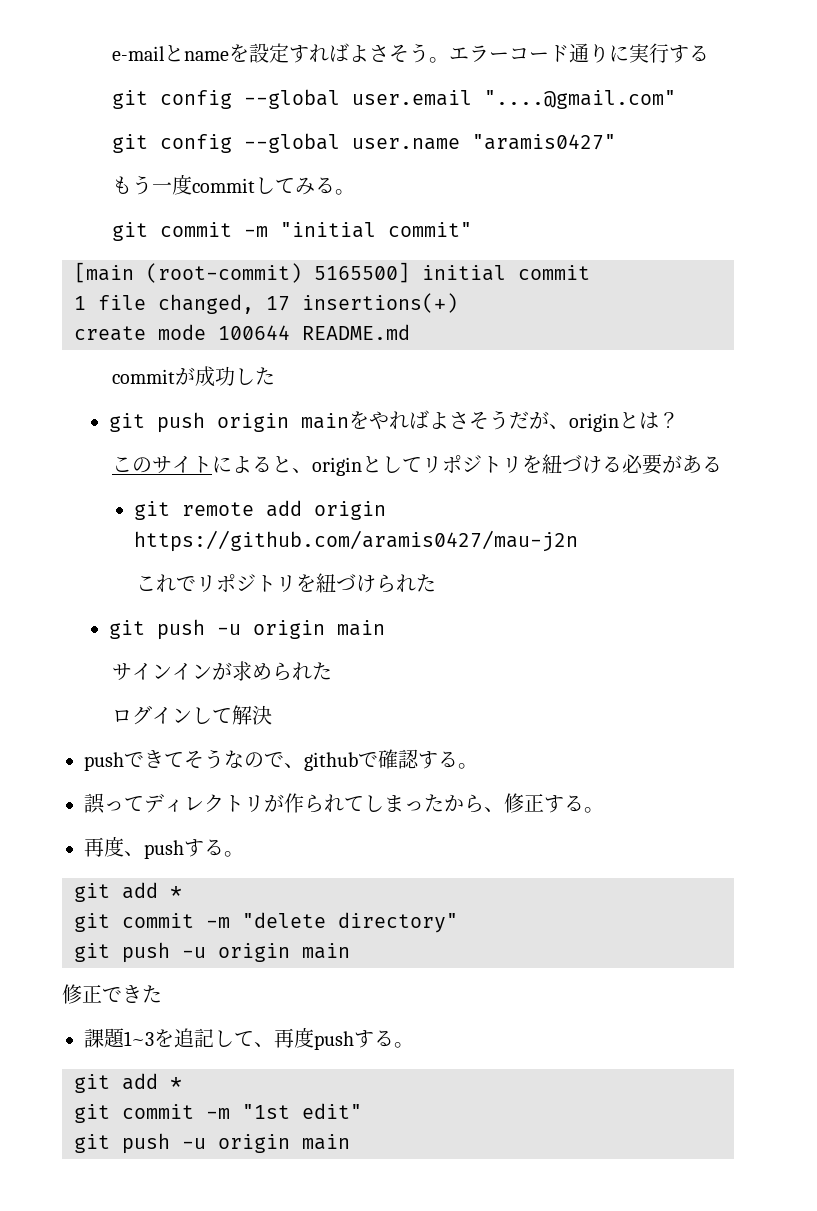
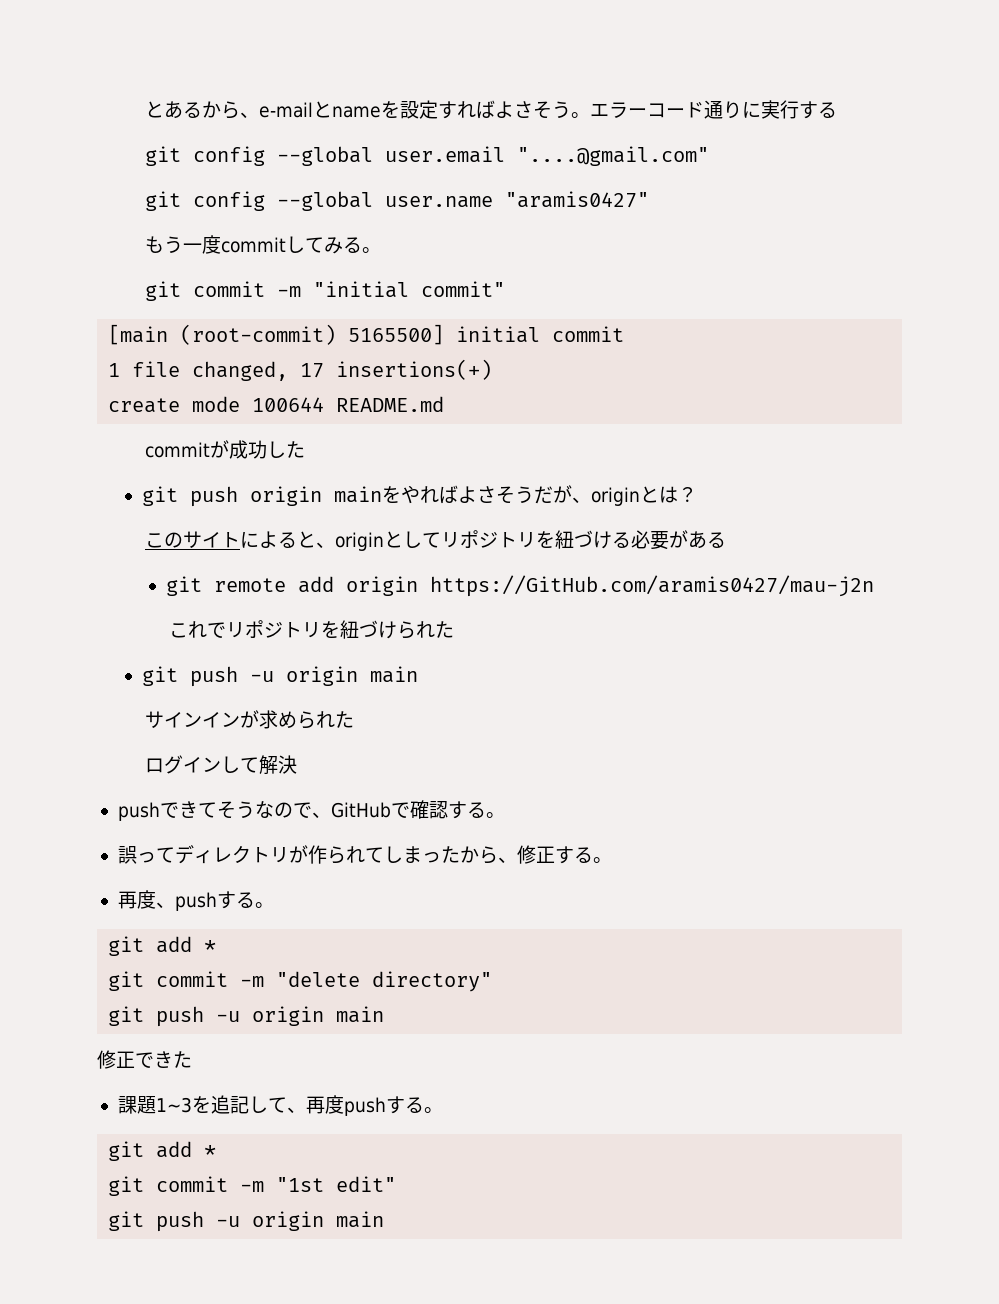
- e-mailとnameを設定すればよさそう。
+ とあるから、e-mailとnameを設定すればよさそう。
- git remote add origin https://github.com/aramis0427/mau-j2n
+ git remote add origin https://GitHub.com/aramis0427/mau-j2n
- pushできてそうなので、githubで確認する。
+ pushできてそうなので、GitHubで確認する。

